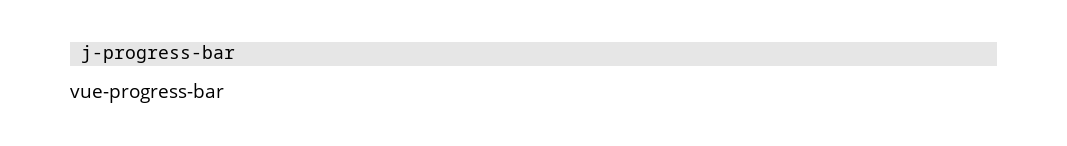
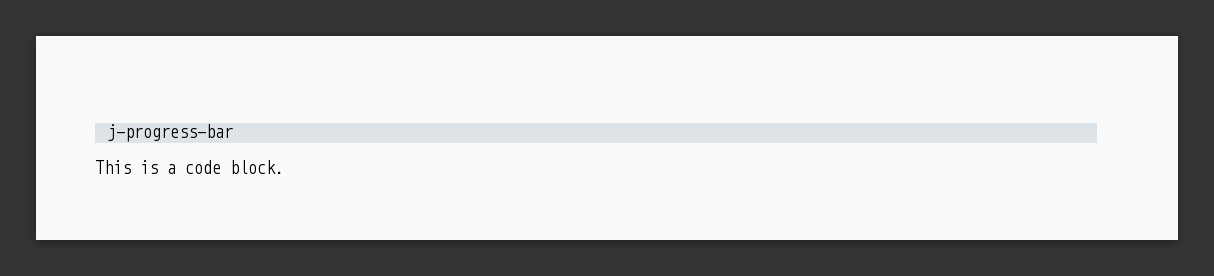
- vue-progress-bar
+ This is a code block.

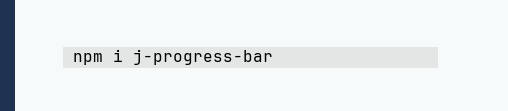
- j-progress-bar
+ npm i j-progress-bar
- This is a code block.

